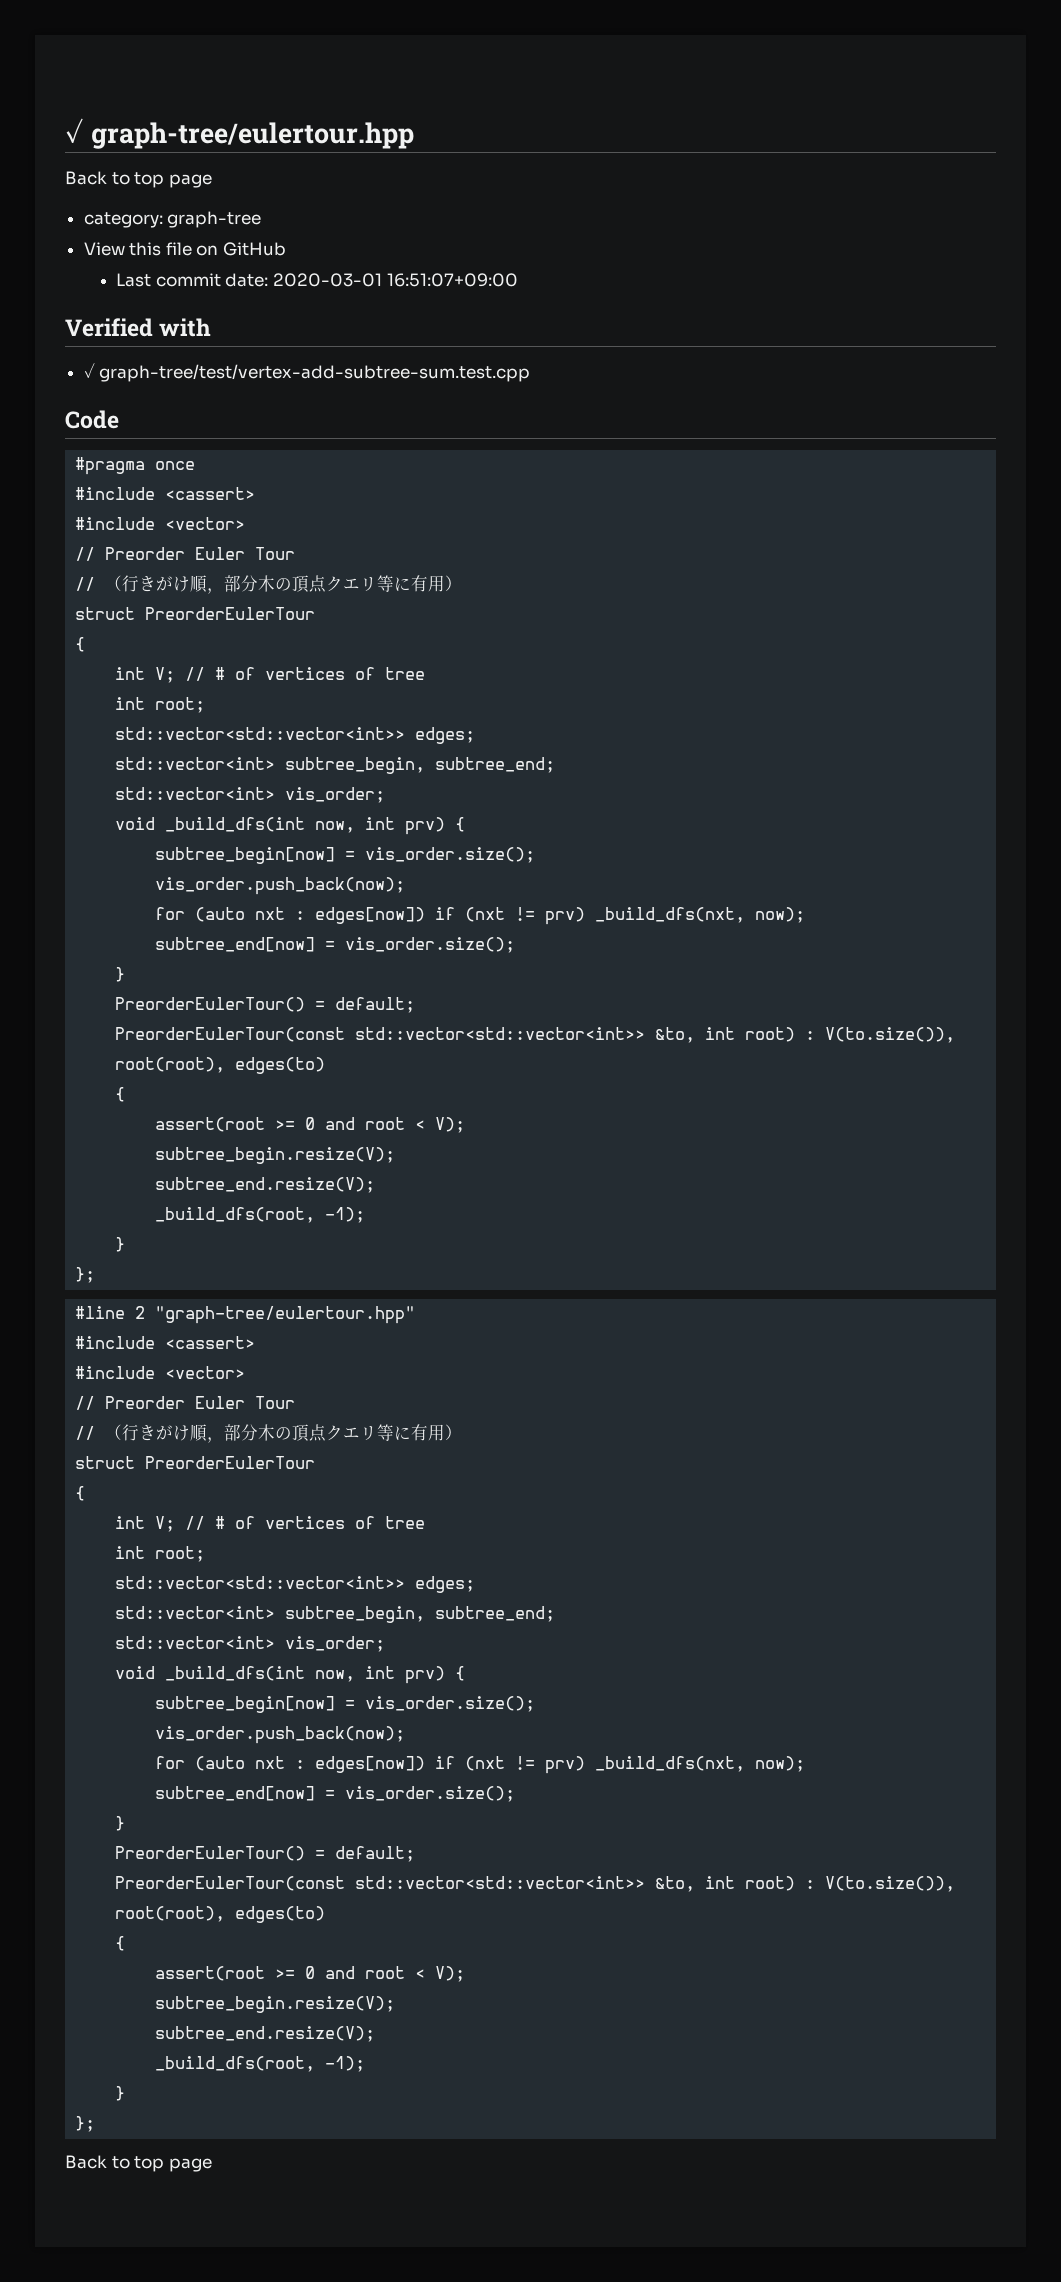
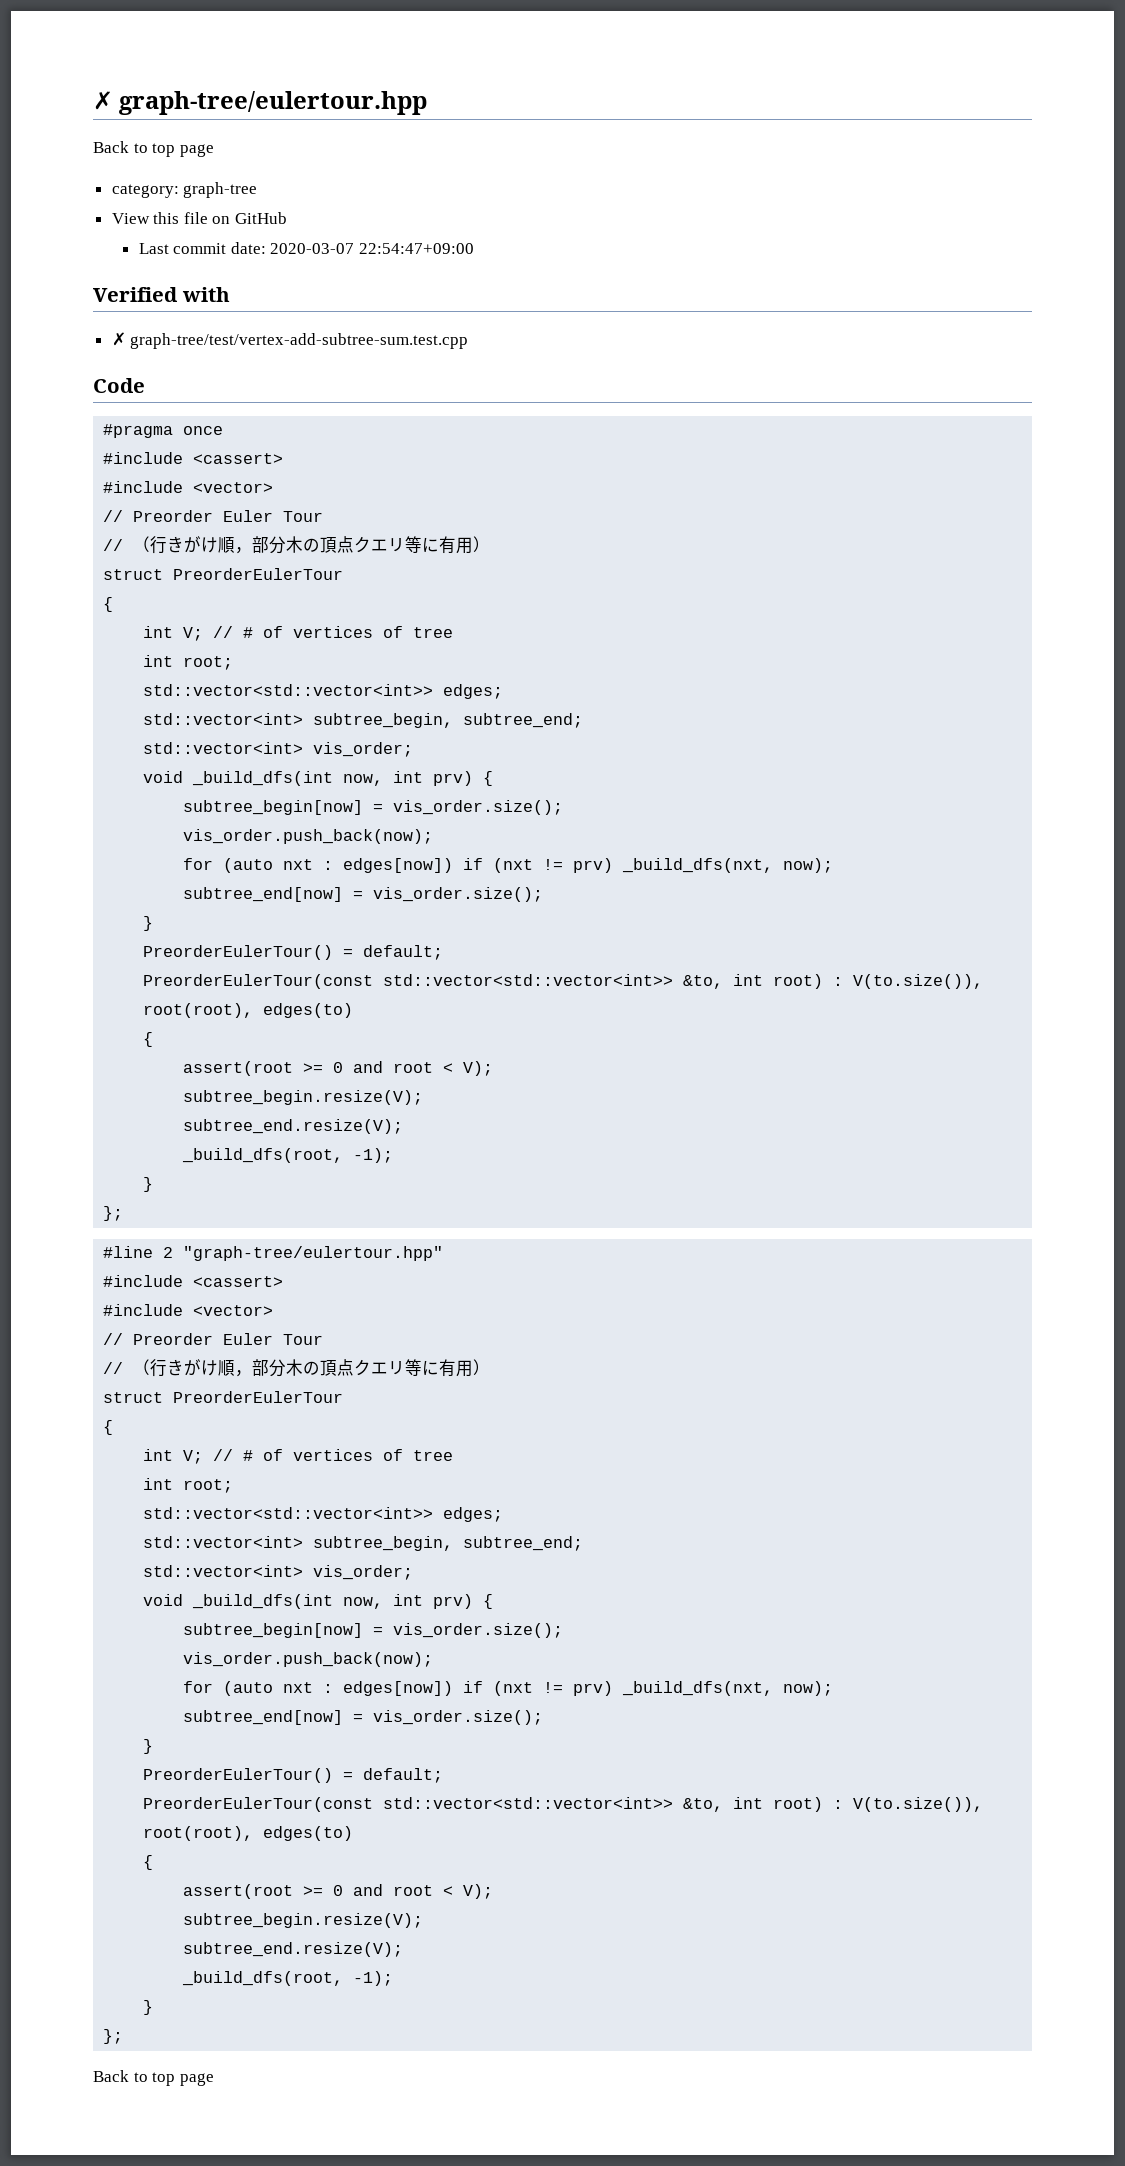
- ✓ graph-tree/eulertour.hpp
+ ✗ graph-tree/eulertour.hpp
- Last commit date: 2020-03-01 16:51:07+09:00
+ Last commit date: 2020-03-07 22:54:47+09:00
- ✓ graph-tree/test/vertex-add-subtree-sum.test.cpp
+ ✗ graph-tree/test/vertex-add-subtree-sum.test.cpp

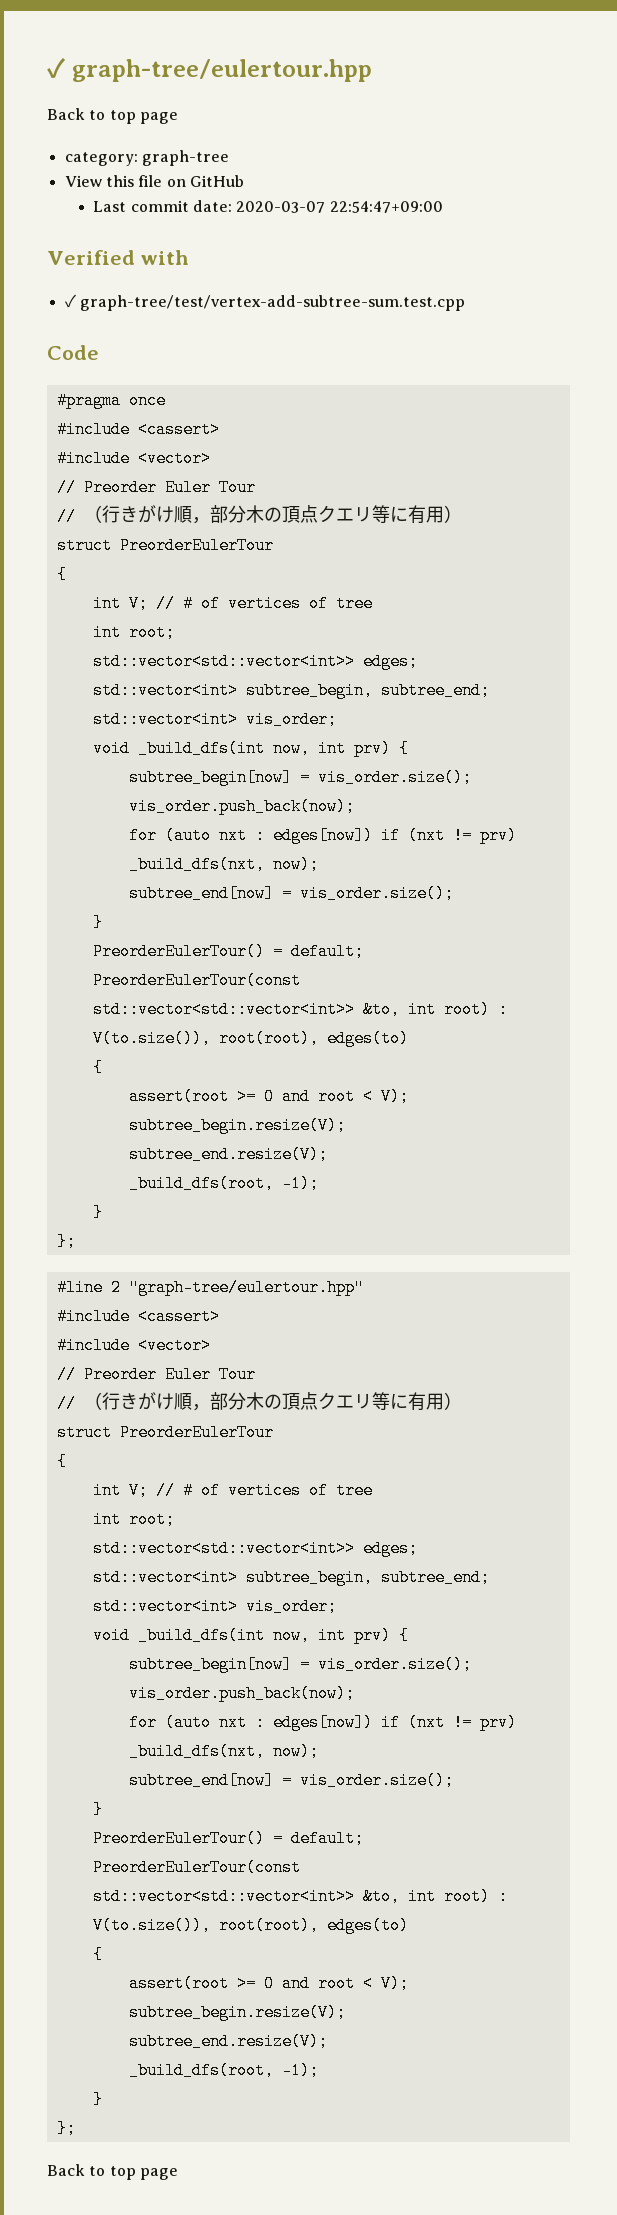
- ✗ graph-tree/eulertour.hpp
+ ✓ graph-tree/eulertour.hpp
- ✗ graph-tree/test/vertex-add-subtree-sum.test.cpp
+ ✓ graph-tree/test/vertex-add-subtree-sum.test.cpp

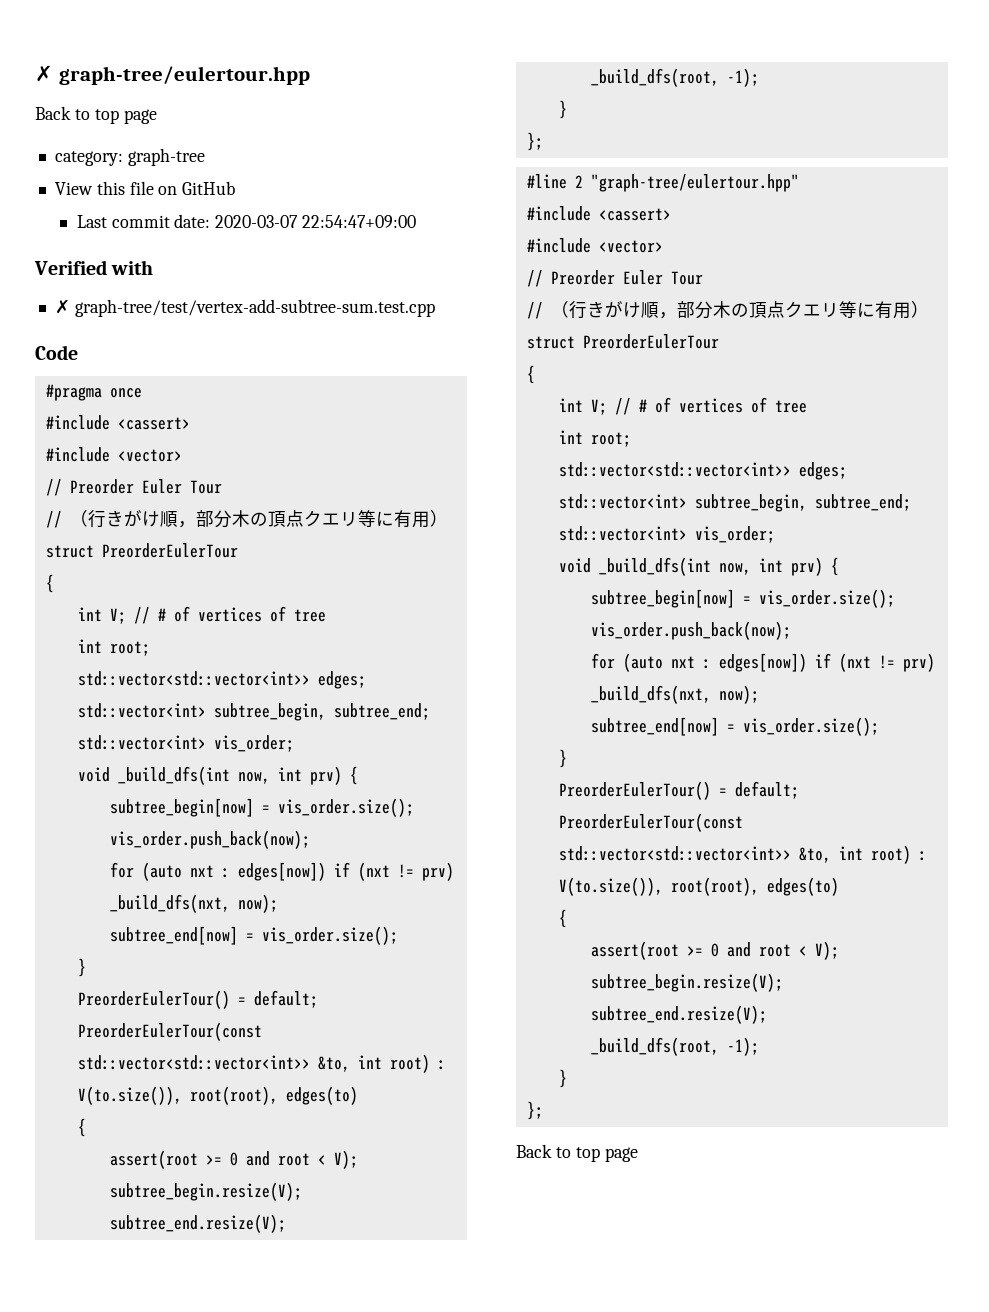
- ✓ graph-tree/eulertour.hpp
+ ✗ graph-tree/eulertour.hpp
- ✓ graph-tree/test/vertex-add-subtree-sum.test.cpp
+ ✗ graph-tree/test/vertex-add-subtree-sum.test.cpp

